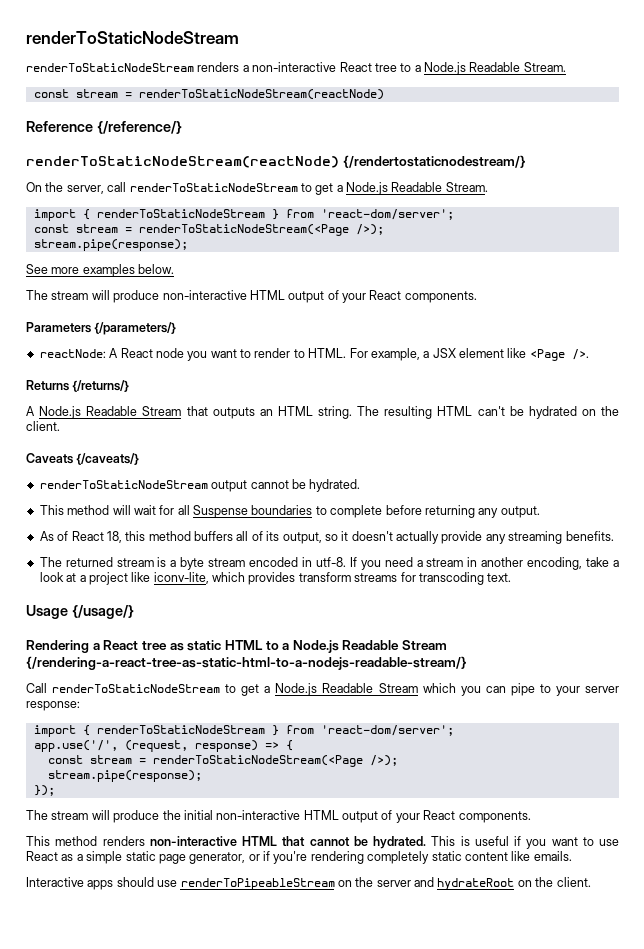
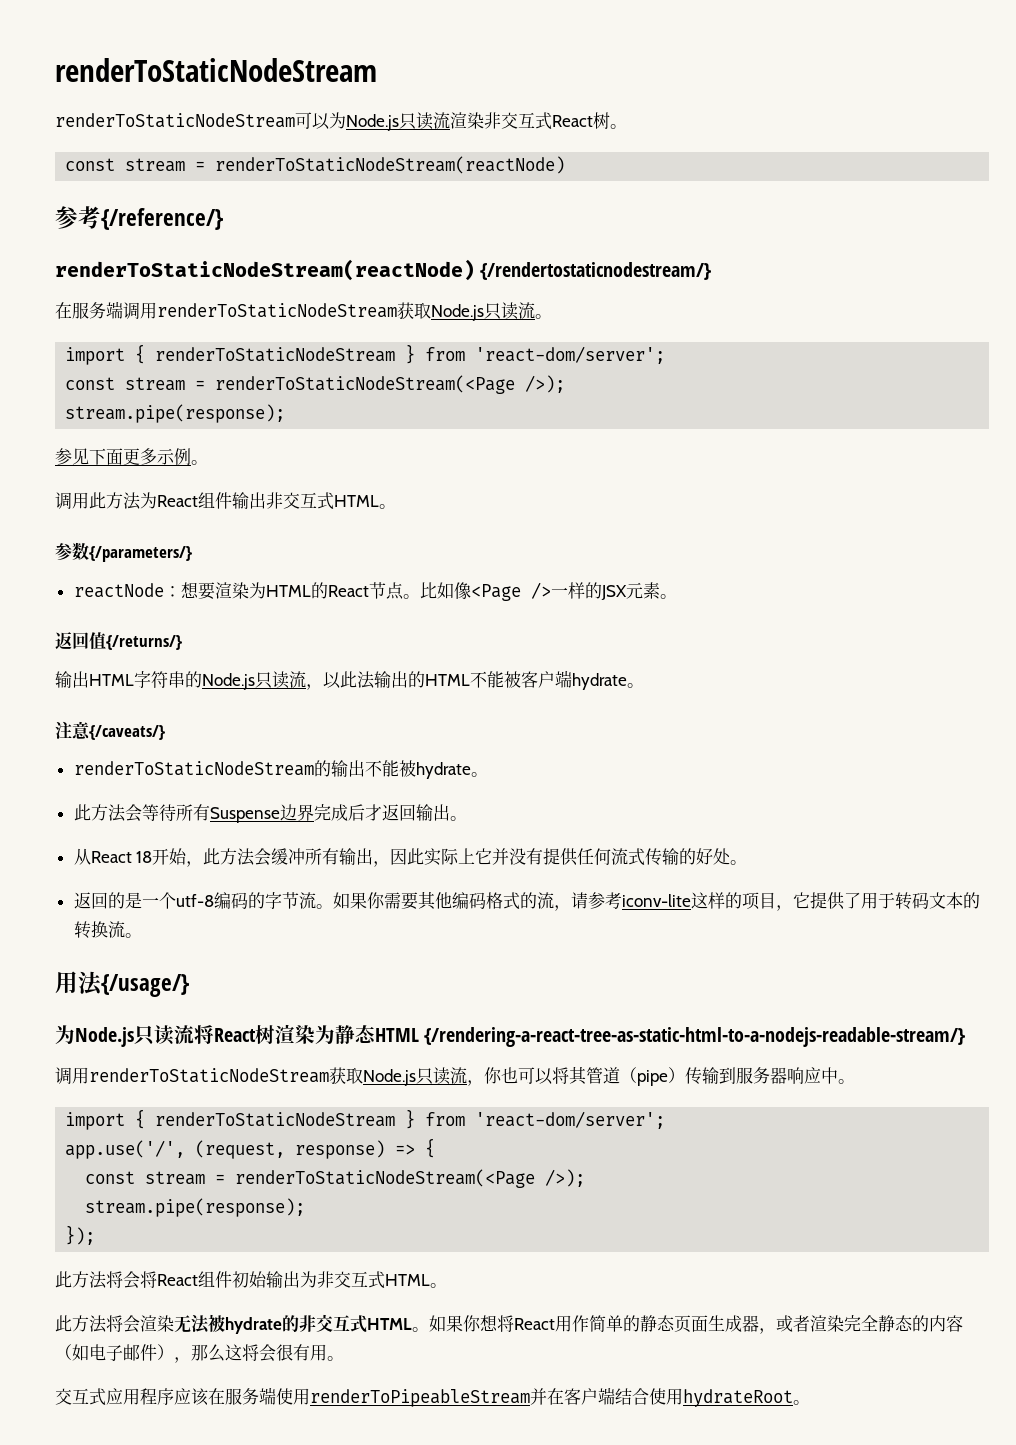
- renderToStaticNodeStream renders a non-interactive React tree to a Node.js Readable Stream.
+ renderToStaticNodeStream可以为Node.js只读流渲染非交互式React树。
- Reference {/reference/}
+ 参考{/reference/}
- On the server, call renderToStaticNodeStream to get a Node.js Readable Stream.
+ 在服务端调用renderToStaticNodeStream获取Node.js只读流。
- See more examples below.
- The stream will produce non-interactive HTML output of your React components.
- Parameters {/parameters/}
- reactNode: A React node you want to render to HTML. For example, a JSX element like <Page />.
- Returns {/returns/}
- A Node.js Readable Stream that outputs an HTML string. The resulting HTML can't be hydrated on the client.
- Caveats {/caveats/}
- renderToStaticNodeStream output cannot be hydrated.
- This method will wait for all Suspense boundaries to complete before returning any output.
- As of React 18, this method buffers all of its output, so it doesn't actually provide any streaming benefits.
- The returned stream is a byte stream encoded in utf-8. If you need a stream in another encoding, take a look at a project like iconv-lite, which provides transform streams for transcoding text.
- Usage {/usage/}
- Rendering a React tree as static HTML to a Node.js Readable Stream {/rendering-a-react-tree-as-static-html-to-a-nodejs-readable-stream/}
- Call renderToStaticNodeStream to get a Node.js Readable Stream which you can pipe to your server response:
+ 参见下面更多示例。
+ 调用此方法为React组件输出非交互式HTML。
+ 参数{/parameters/}
+ reactNode：想要渲染为HTML的React节点。比如像<Page />一样的JSX元素。
+ 返回值{/returns/}
+ 输出HTML字符串的Node.js只读流，以此法输出的HTML不能被客户端hydrate。
+ 注意{/caveats/}
+ renderToStaticNodeStream的输出不能被hydrate。
+ 此方法会等待所有Suspense边界完成后才返回输出。
+ 从React 18开始，此方法会缓冲所有输出，因此实际上它并没有提供任何流式传输的好处。
+ 返回的是一个utf-8编码的字节流。如果你需要其他编码格式的流，请参考iconv-lite这样的项目，它提供了用于转码文本的转换流。
+ 用法{/usage/}
+ 为Node.js只读流将React树渲染为静态HTML {/rendering-a-react-tree-as-static-html-to-a-nodejs-readable-stream/}
+ 调用renderToStaticNodeStream获取Node.js只读流，你也可以将其管道（pipe）传输到服务器响应中。
- The stream will produce the initial non-interactive HTML output of your React components.
- This method renders non-interactive HTML that cannot be hydrated. This is useful if you want to use React as a simple static page generator, or if you're rendering completely static content like emails.
- Interactive apps should use renderToPipeableStream on the server and hydrateRoot on the client.
+ 此方法将会将React组件初始输出为非交互式HTML。
+ 此方法将会渲染无法被hydrate的非交互式HTML。如果你想将React用作简单的静态页面生成器，或者渲染完全静态的内容（如电子邮件），那么这将会很有用。
+ 交互式应用程序应该在服务端使用renderToPipeableStream并在客户端结合使用hydrateRoot。

